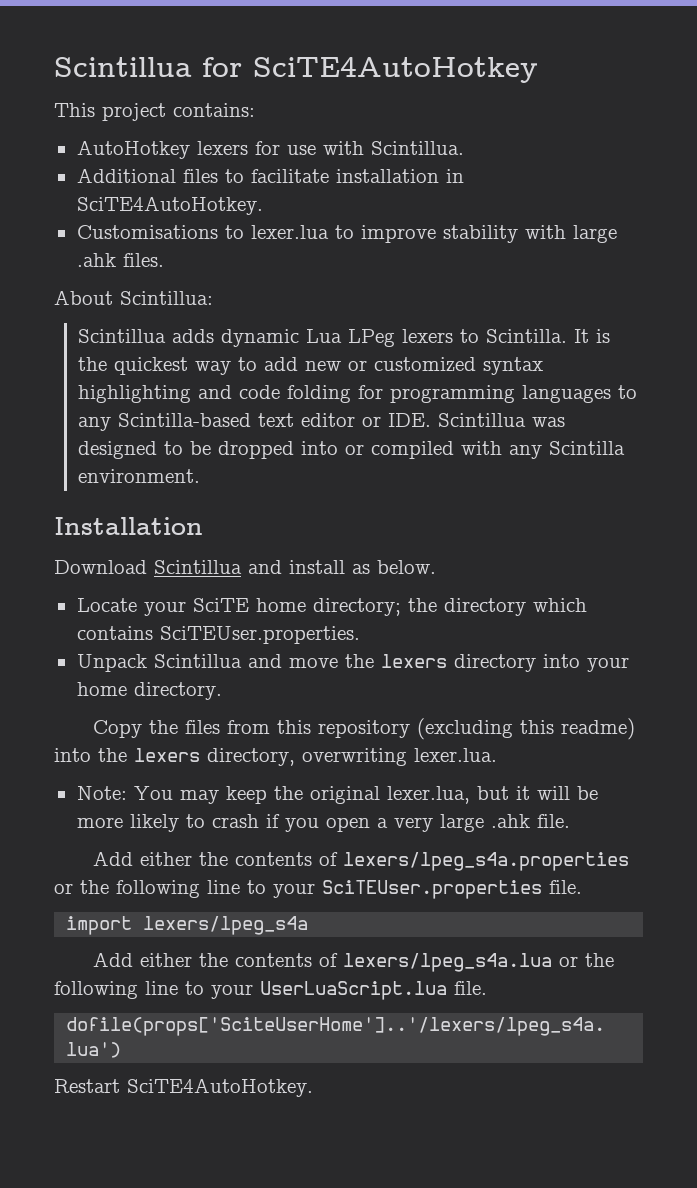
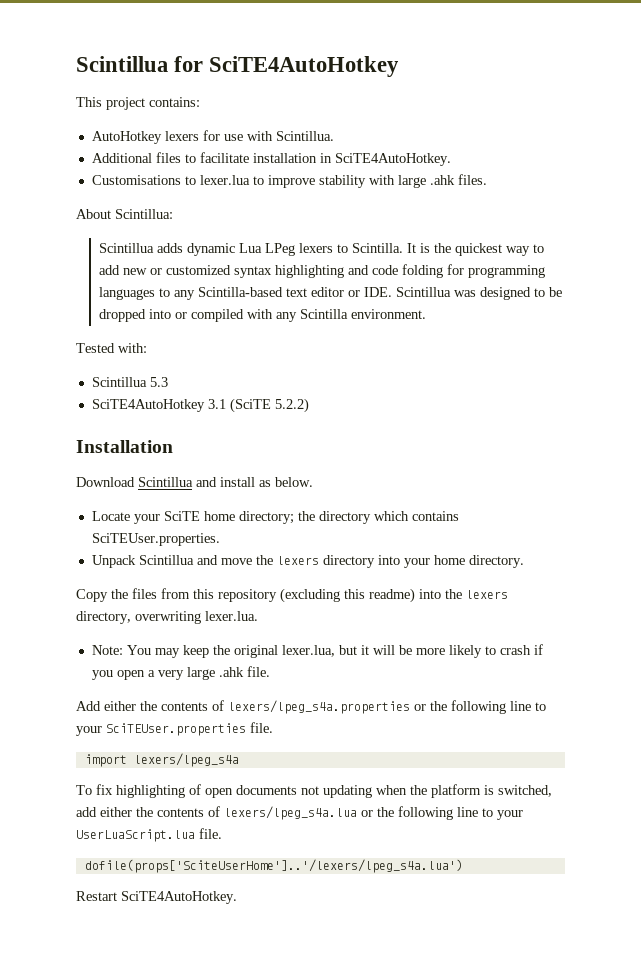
+ Tested with:
+ Scintillua 5.3
+ SciTE4AutoHotkey 3.1 (SciTE 5.2.2)
- Add either the contents of lexers/lpeg_s4a.lua or the following line to your UserLuaScript.lua file.
+ To fix highlighting of open documents not updating when the platform is switched, add either the contents of lexers/lpeg_s4a.lua or the following line to your UserLuaScript.lua file.

